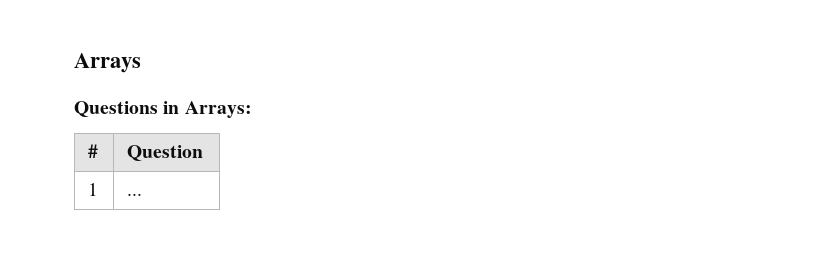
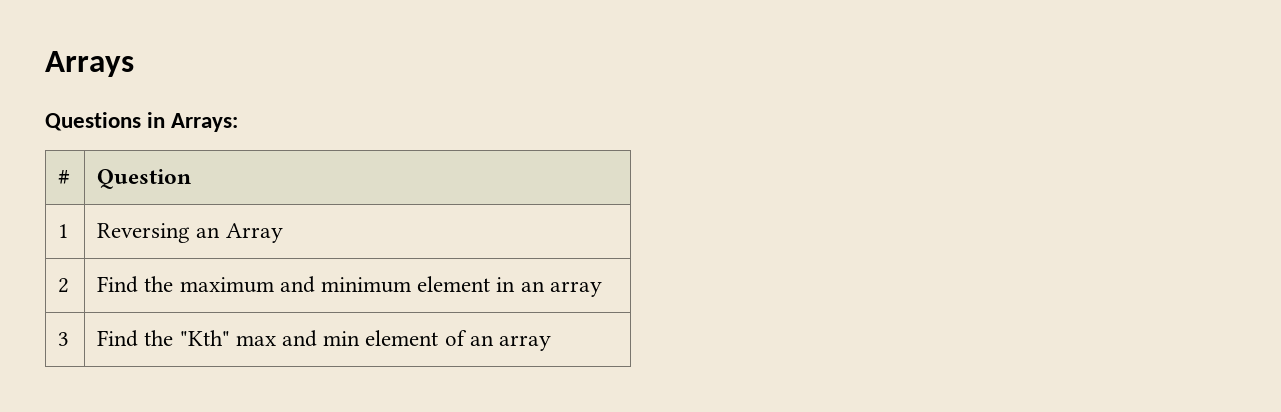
- 1 | ...
+ 1 | Reversing an Array
+ 2 | Find the maximum and minimum element in an array
+ 3 | Find the "Kth" max and min element of an array

